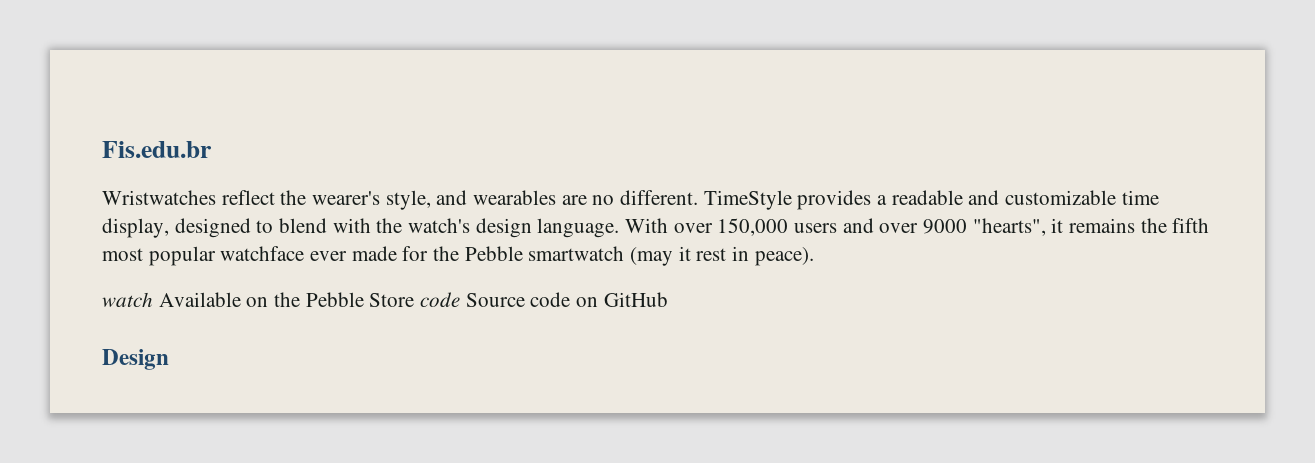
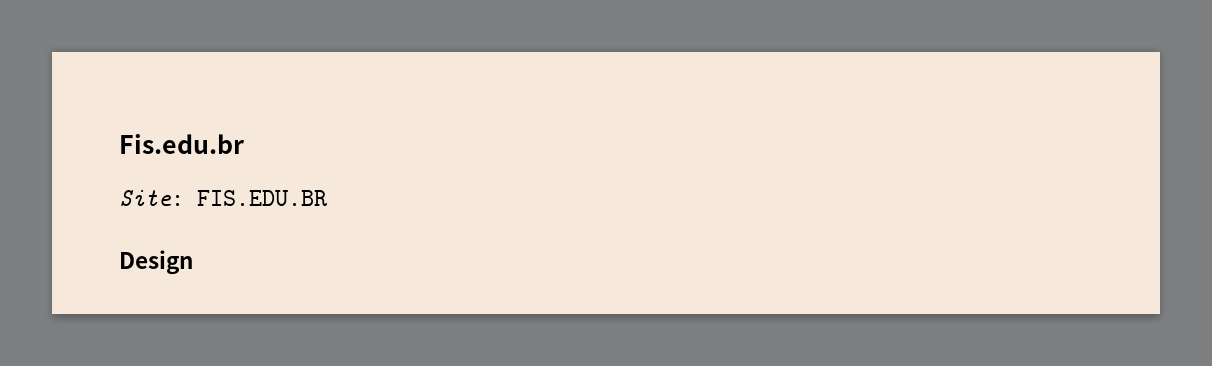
- Wristwatches reflect the wearer's style, and wearables are no different. TimeStyle provides a readable and customizable time display, designed to blend with the watch's design language. With over 150,000 users and over 9000 "hearts", it remains the fifth most popular watchface ever made for the Pebble smartwatch (may it rest in peace).
- watch Available on the Pebble Store code Source code on GitHub
+ Site: FIS.EDU.BR

